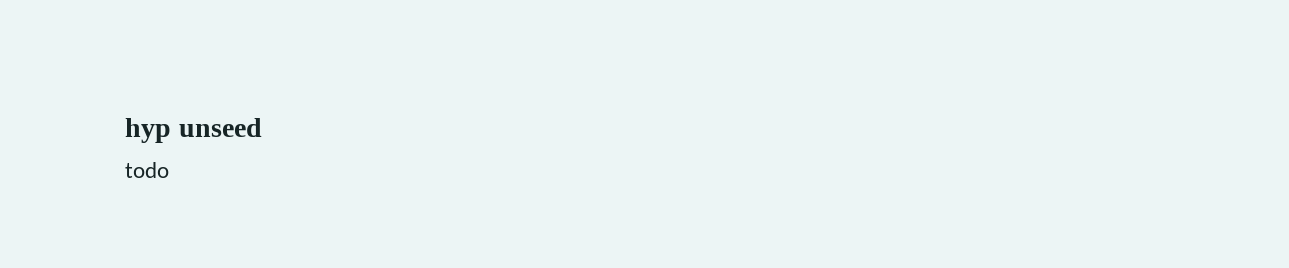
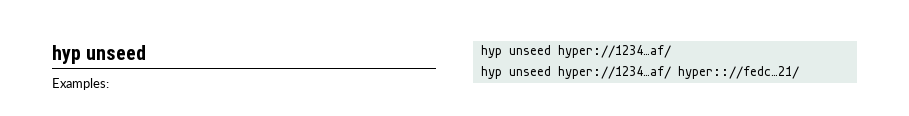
- todo
+ Examples:
+ hyp unseed hyper://1234…af/
+ hyp unseed hyper://1234…af/ hyper:://fedc…21/

